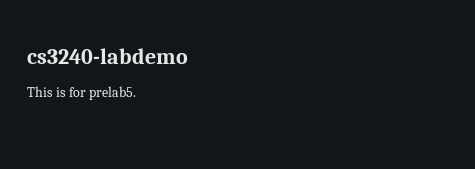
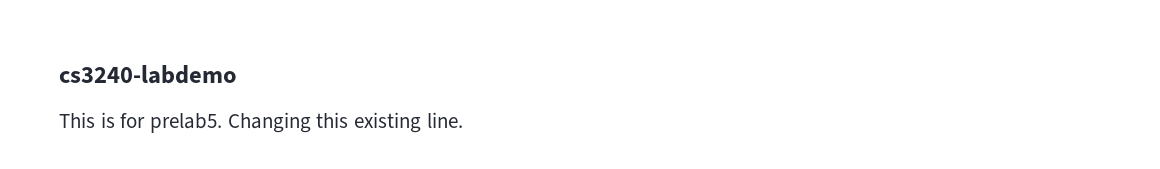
+ Changing this existing line.

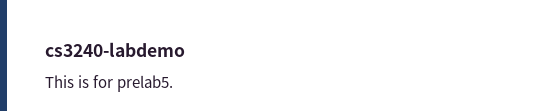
- Changing this existing line.

